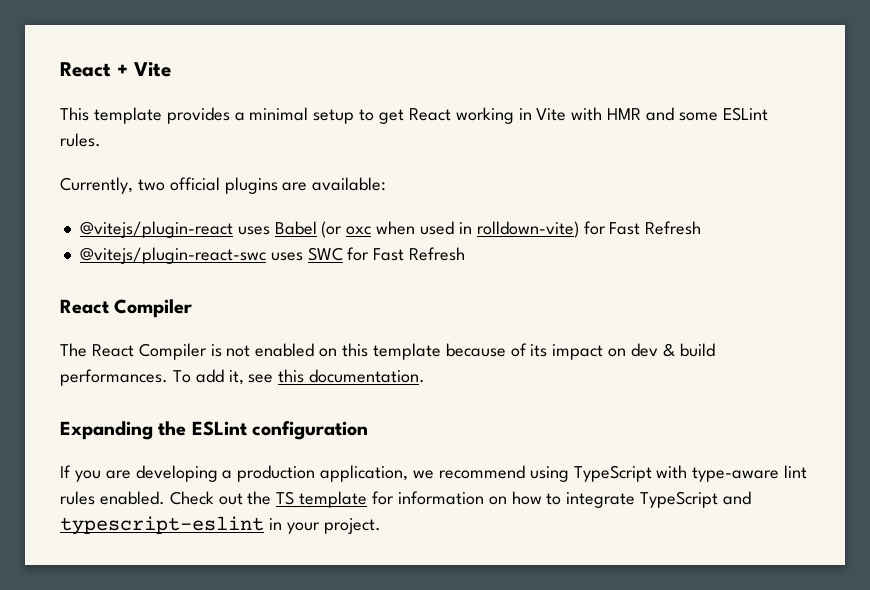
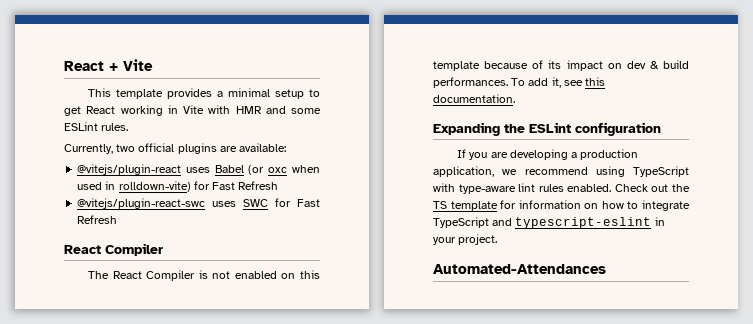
+ Automated-Attendances

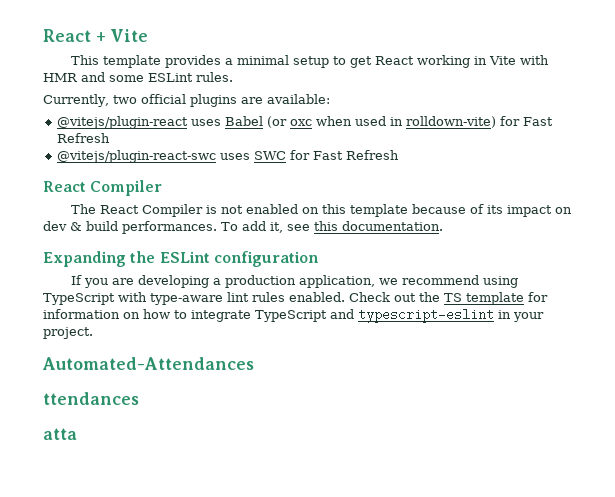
+ ttendances
+ atta

